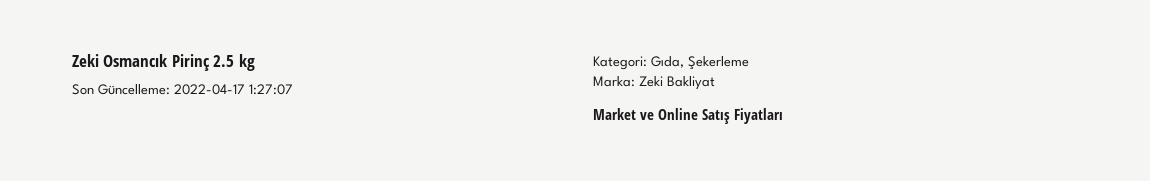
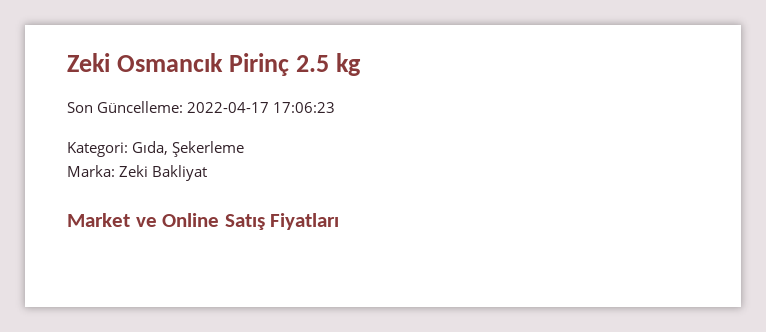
- Son Güncelleme: 2022-04-17 1:27:07
+ Son Güncelleme: 2022-04-17 17:06:23

